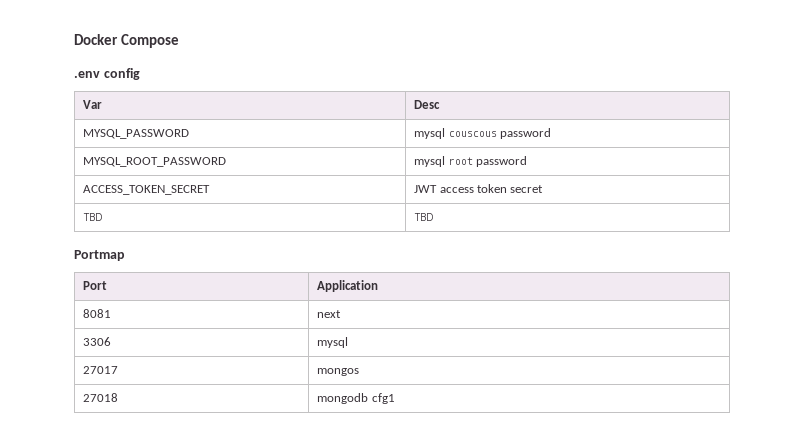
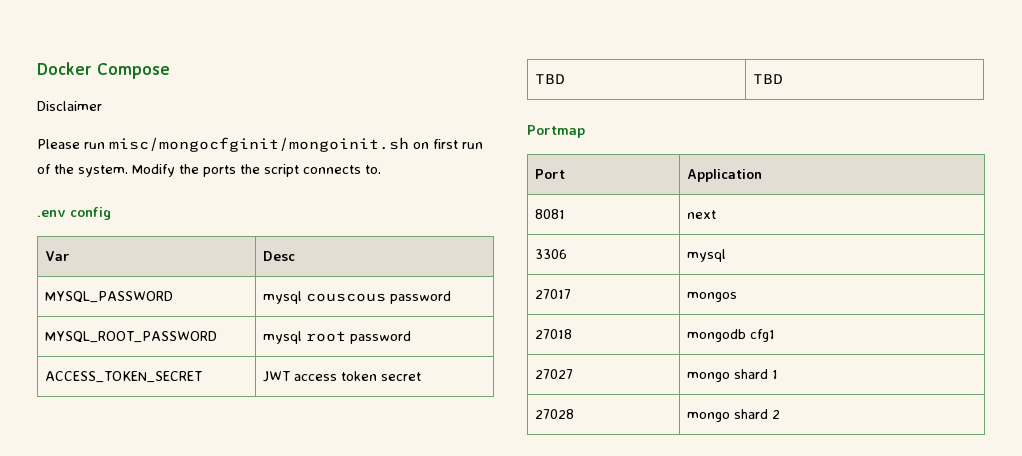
+ Disclaimer
+ Please run misc/mongocfginit/mongoinit.sh on first run of the system. Modify the ports the script connects to.
+ 27027 | mongo shard 1
+ 27028 | mongo shard 2

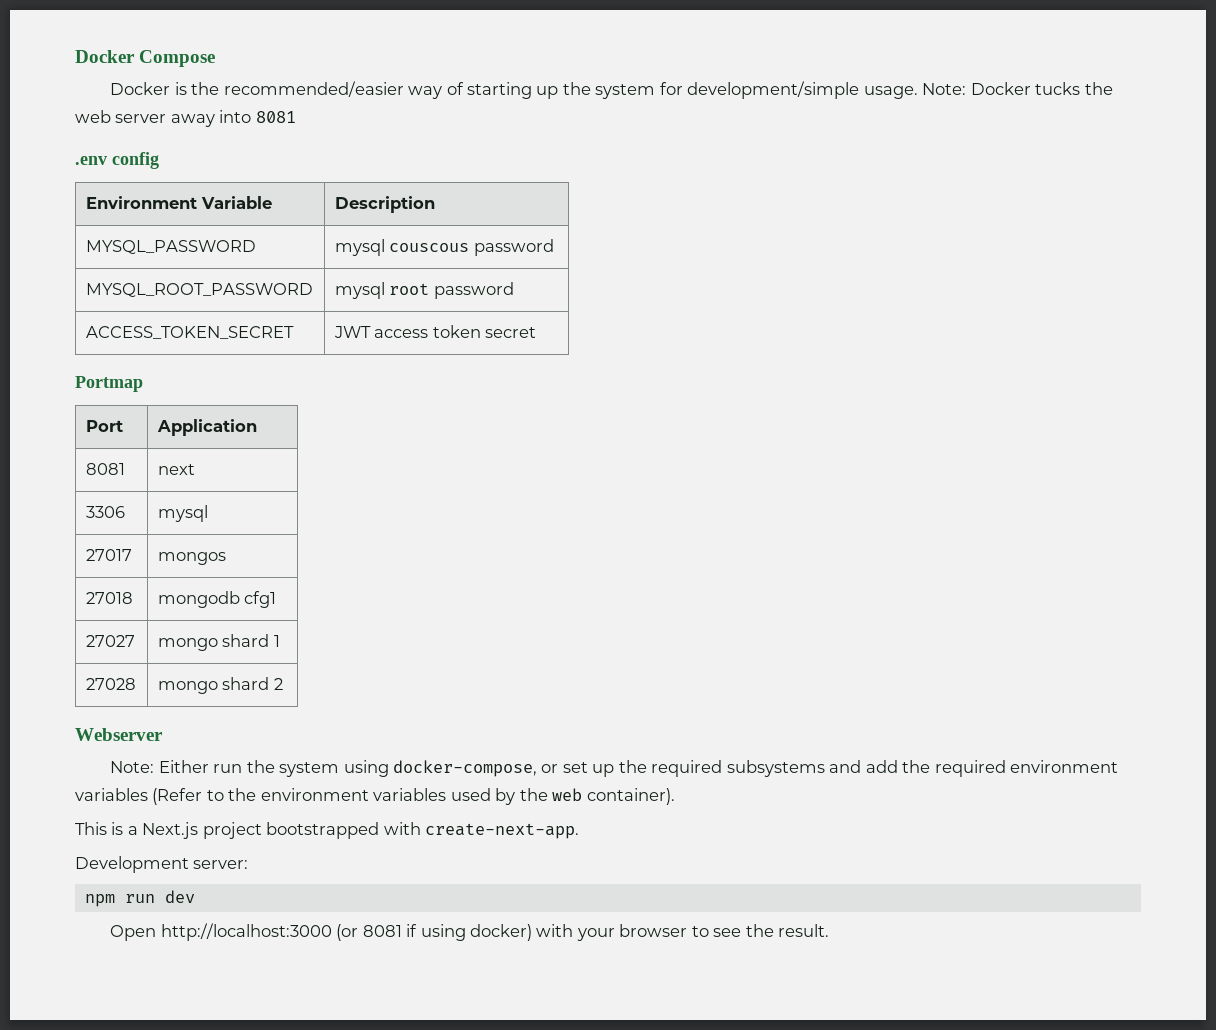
- Disclaimer
- Please run misc/mongocfginit/mongoinit.sh on first run of the system. Modify the ports the script connects to.
+ Docker is the recommended/easier way of starting up the system for development/simple usage. Note: Docker tucks the web server away into 8081
- Var | Desc
+ Environment Variable | Description
- TBD | TBD
+ Webserver
+ Note: Either run the system using docker-compose, or set up the required subsystems and add the required environment variables (Refer to the environment variables used by the web container).
+ This is a Next.js project bootstrapped with create-next-app.
+ Development server:
+ npm run dev
+ Open http://localhost:3000 (or 8081 if using docker) with your browser to see the result.

